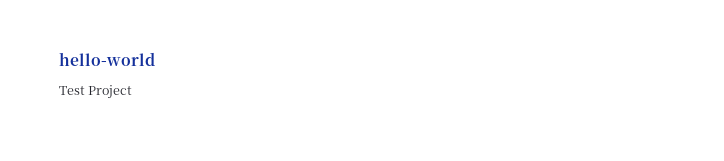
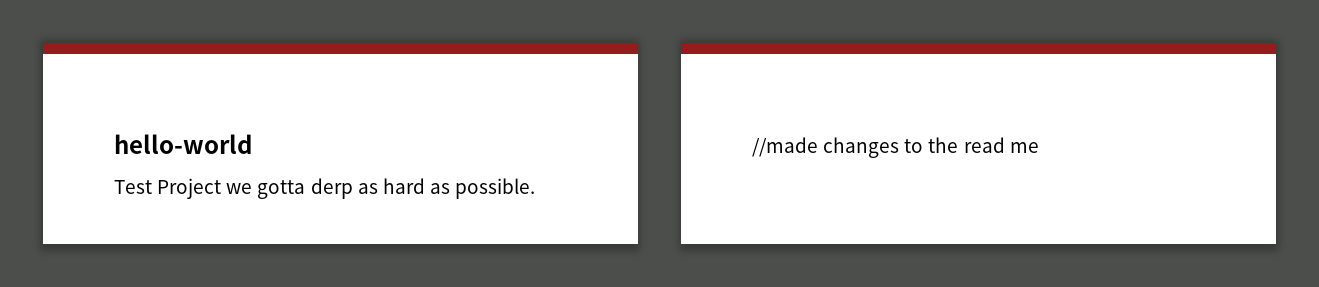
- Test Project
+ Test Project we gotta derp as hard as possible. //made changes to the read me

